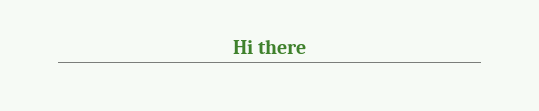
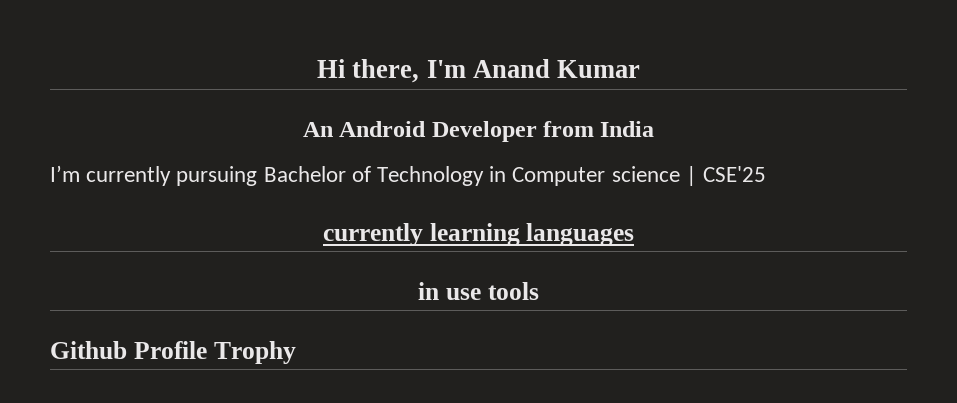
- Hi there
+ Hi there, I'm Anand Kumar
+ An Android Developer from India
+ I’m currently pursuing Bachelor of Technology in Computer science | CSE'25
+ currently learning languages
+ in use tools
+ Github Profile Trophy

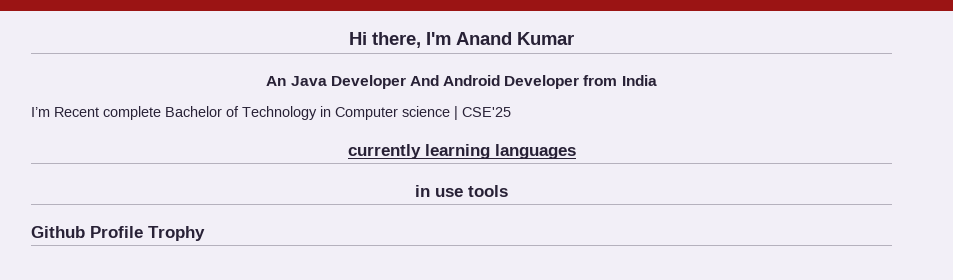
- An Android Developer from India
+ An Java Developer And Android Developer from India
- I’m currently pursuing Bachelor of Technology in Computer science | CSE'25
+ I’m Recent complete Bachelor of Technology in Computer science | CSE'25

